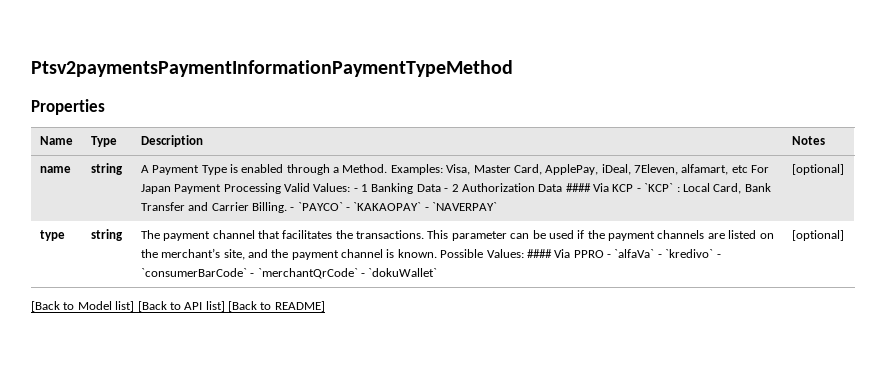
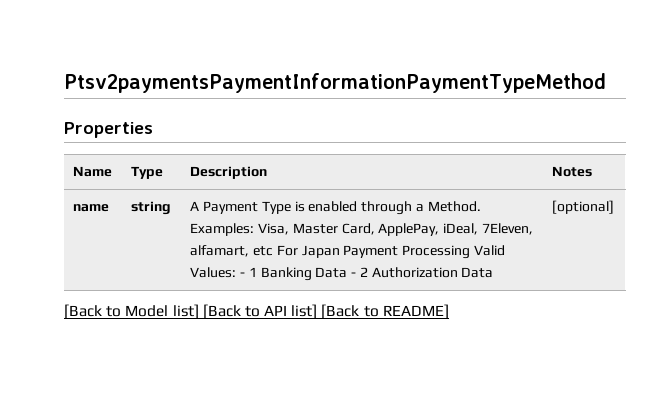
- Examples: Visa, Master Card, ApplePay, iDeal, 7Eleven, alfamart, etc For Japan Payment Processing Valid Values: - 1 Banking Data - 2 Authorization Data #### Via KCP - `KCP` : Local Card, Bank Transfer and Carrier Billing. - `PAYCO` - `KAKAOPAY` - `NAVERPAY` | [optional]
- type | string | The payment channel that facilitates the transactions. This parameter can be used if the payment channels are listed on the merchant’s site, and the payment channel is known. Possible Values: #### Via PPRO - `alfaVa` - `kredivo` - `consumerBarCode` - `merchantQrCode` - `dokuWallet`
+ Examples: Visa, Master Card, ApplePay, iDeal, 7Eleven, alfamart, etc For Japan Payment Processing Valid Values: - 1 Banking Data - 2 Authorization Data

